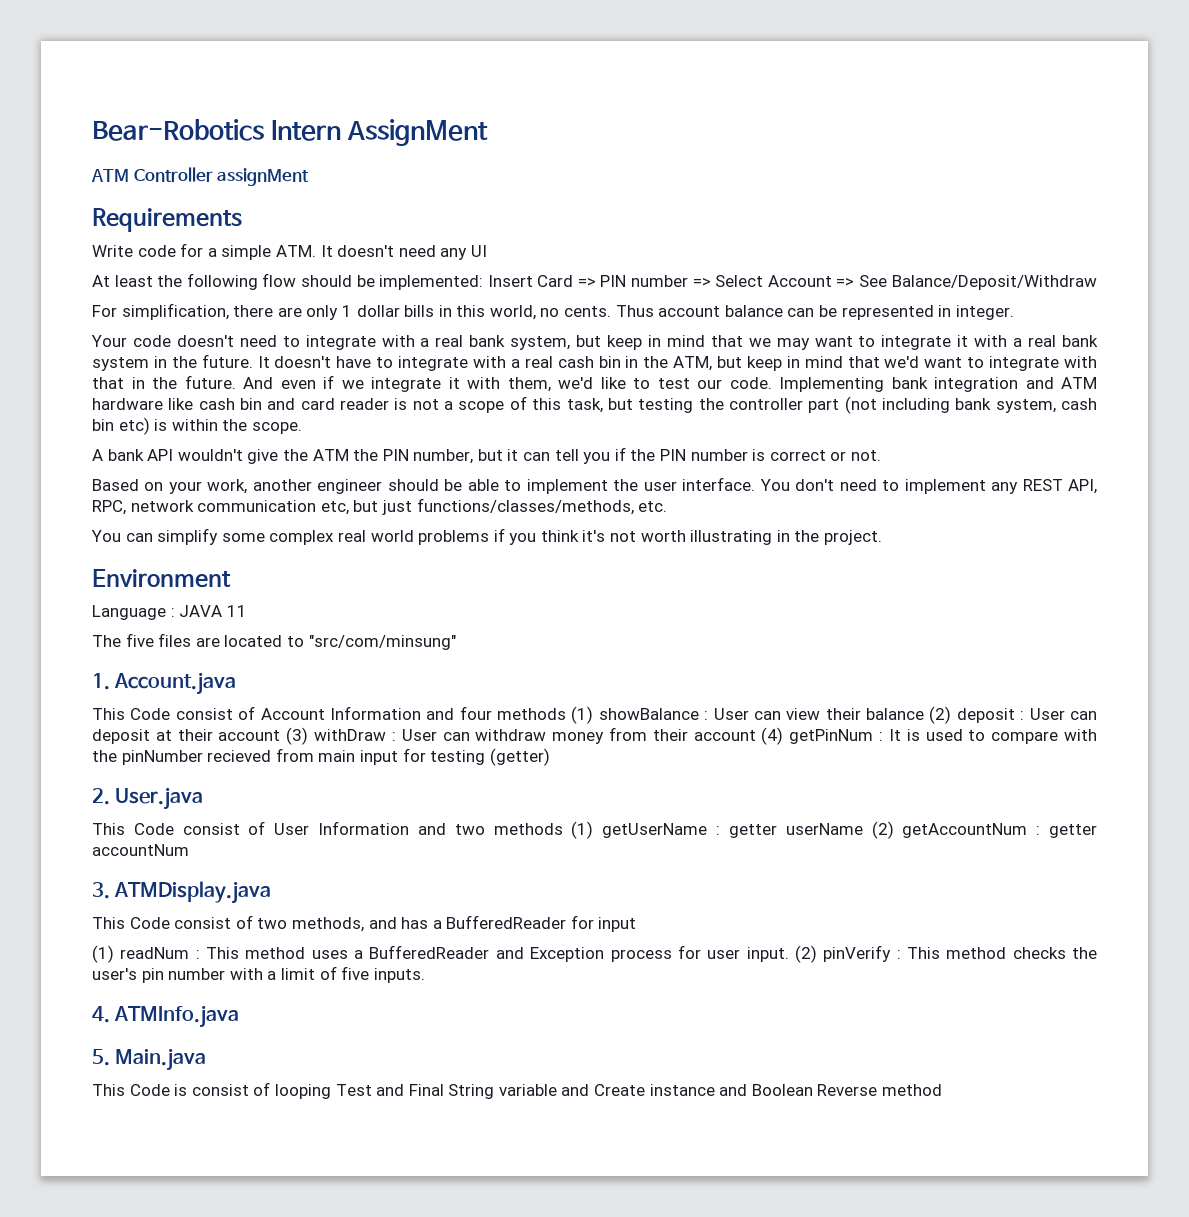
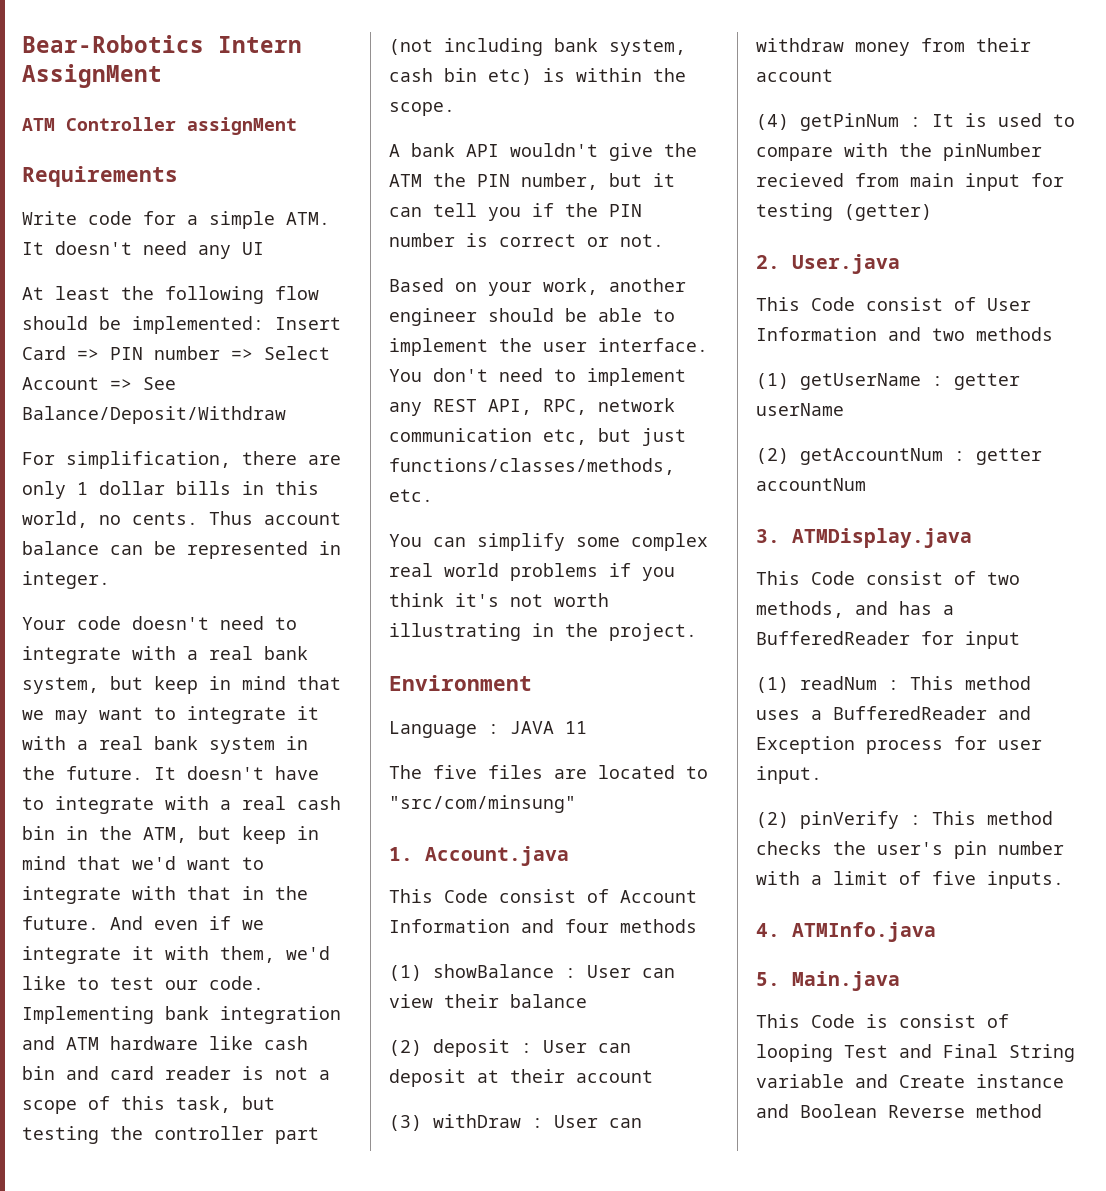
- This Code consist of Account Information and four methods (1) showBalance : User can view their balance (2) deposit : User can deposit at their account (3) withDraw : User can withdraw money from their account (4) getPinNum : It is used to compare with the pinNumber recieved from main input for testing (getter)
+ This Code consist of Account Information and four methods
+ (1) showBalance : User can view their balance
+ (2) deposit : User can deposit at their account
+ (3) withDraw : User can withdraw money from their account
+ (4) getPinNum : It is used to compare with the pinNumber recieved from main input for testing (getter)
- This Code consist of User Information and two methods (1) getUserName : getter userName (2) getAccountNum : getter accountNum
+ This Code consist of User Information and two methods
+ (1) getUserName : getter userName
+ (2) getAccountNum : getter accountNum
- (1) readNum : This method uses a BufferedReader and Exception process for user input. (2) pinVerify : This method checks the user's pin number with a limit of five inputs.
+ (1) readNum : This method uses a BufferedReader and Exception process for user input.
+ (2) pinVerify : This method checks the user's pin number with a limit of five inputs.

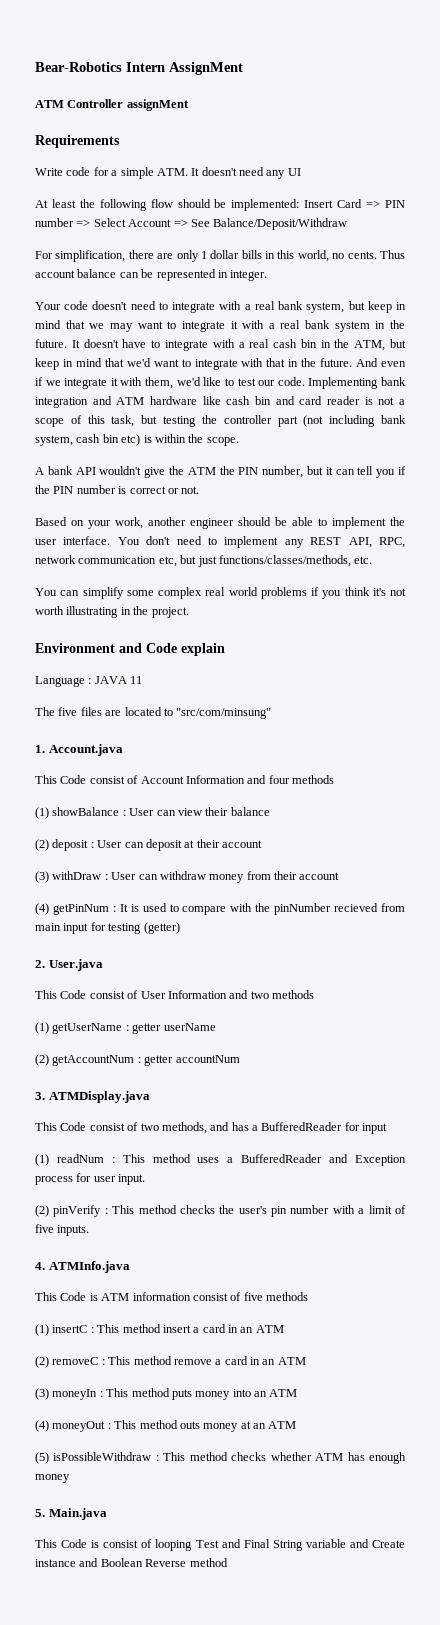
- Environment
+ Environment and Code explain
+ This Code is ATM information consist of five methods
+ (1) insertC : This method insert a card in an ATM
+ (2) removeC : This method remove a card in an ATM
+ (3) moneyIn : This method puts money into an ATM
+ (4) moneyOut : This method outs money at an ATM
+ (5) isPossibleWithdraw : This method checks whether ATM has enough money

